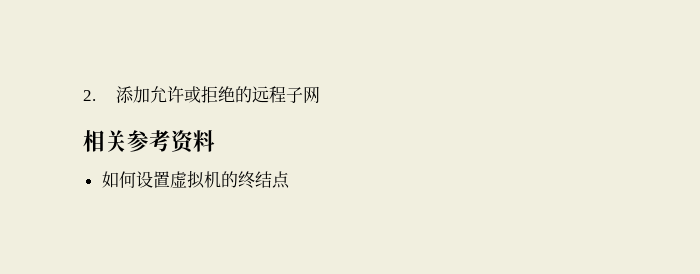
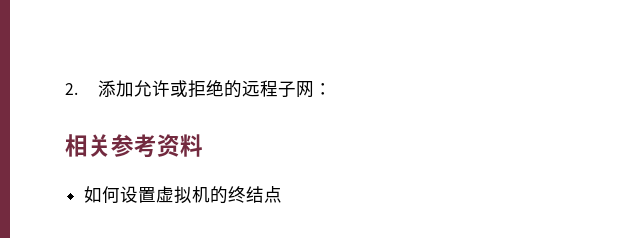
- 2.添加允许或拒绝的远程子网
+ 2.添加允许或拒绝的远程子网：

